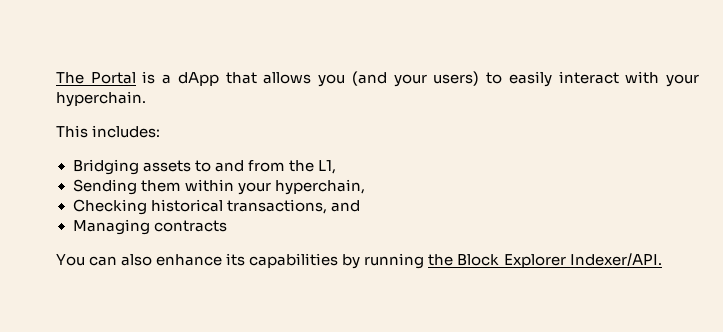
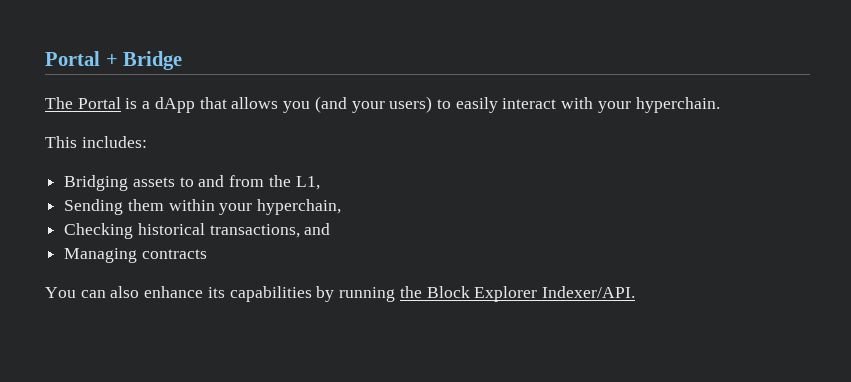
+ Portal + Bridge

